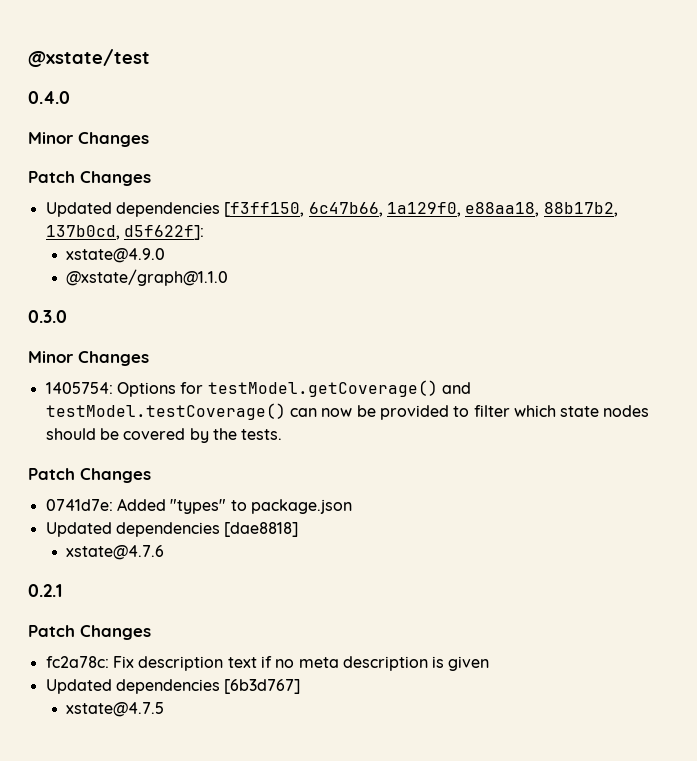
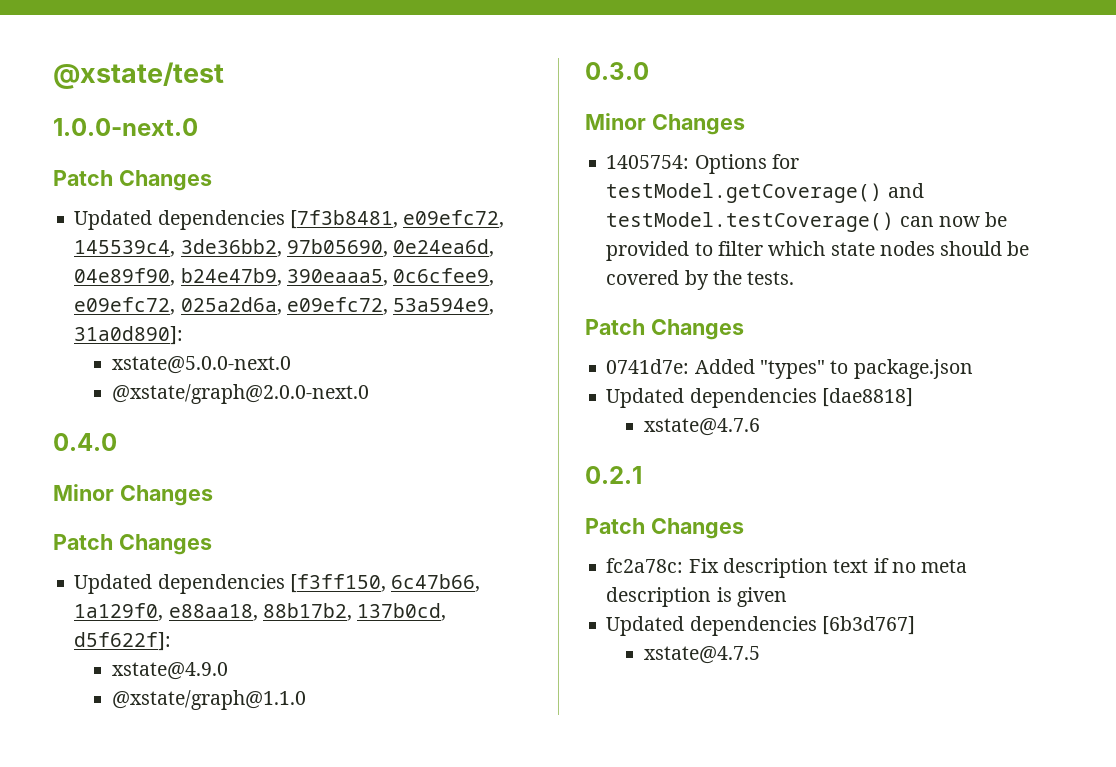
+ 1.0.0-next.0
+ Patch Changes
+ Updated dependencies [7f3b8481, e09efc72, 145539c4, 3de36bb2, 97b05690, 0e24ea6d, 04e89f90, b24e47b9, 390eaaa5, 0c6cfee9, e09efc72, 025a2d6a, e09efc72, 53a594e9, 31a0d890]:
+ xstate@5.0.0-next.0
+ @xstate/graph@2.0.0-next.0

